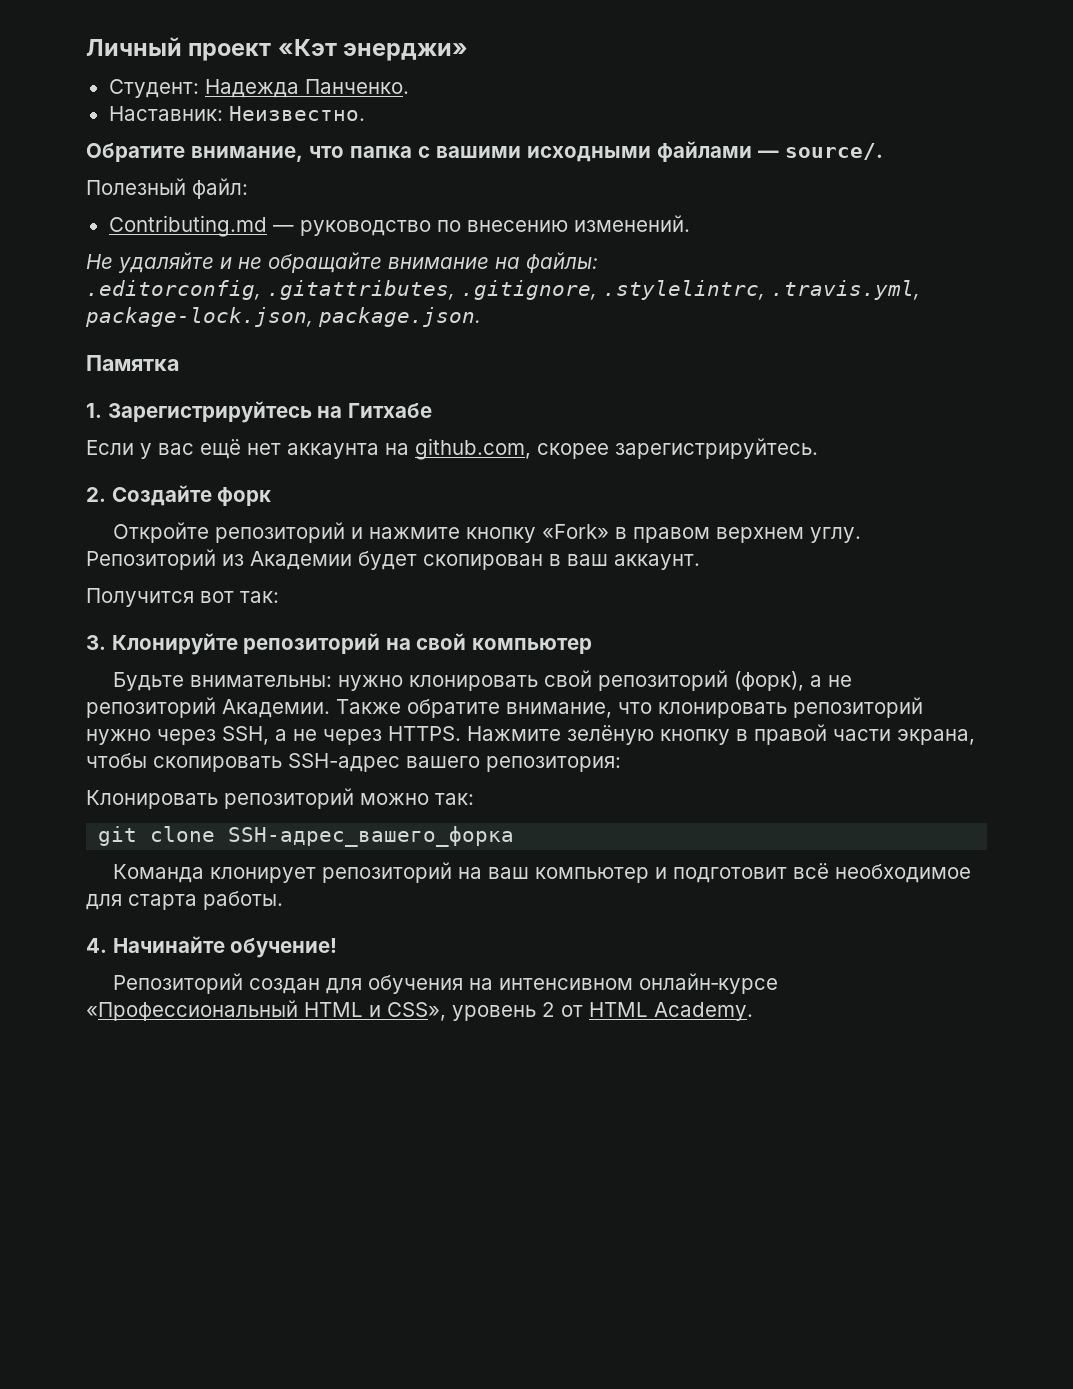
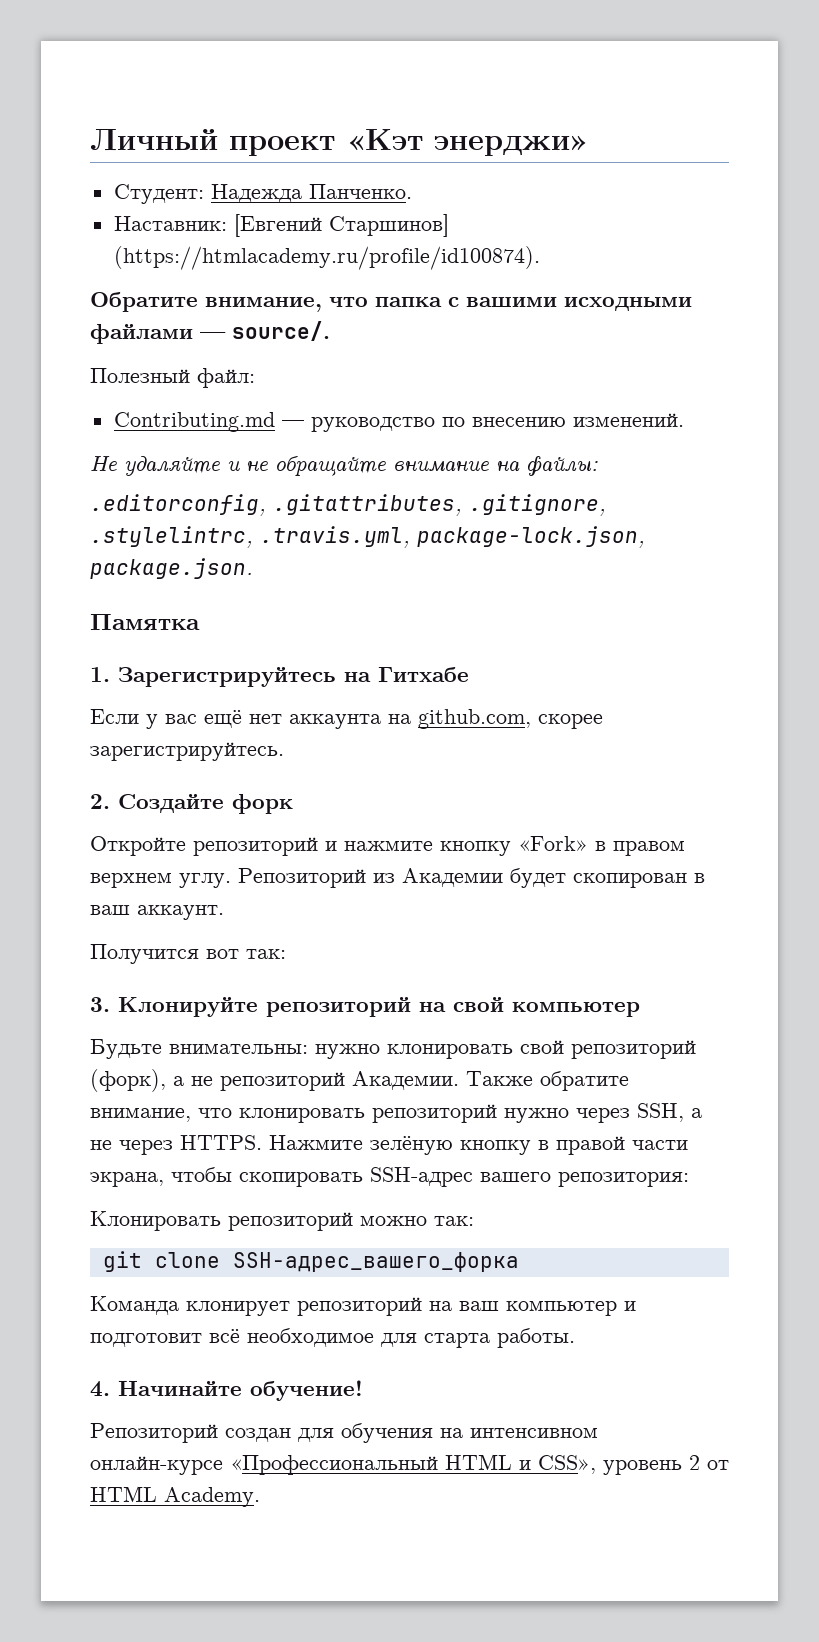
- Наставник: Неизвестно.
+ Наставник: [Евгений Старшинов] (https://htmlacademy.ru/profile/id100874).

